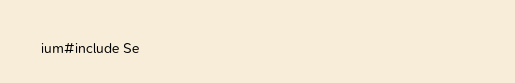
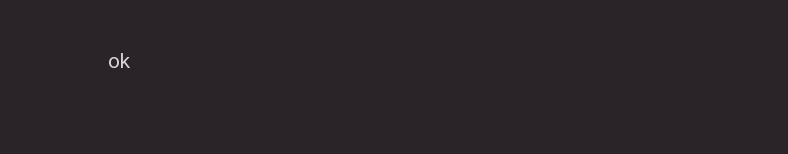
- ium#include Se
+ ok

